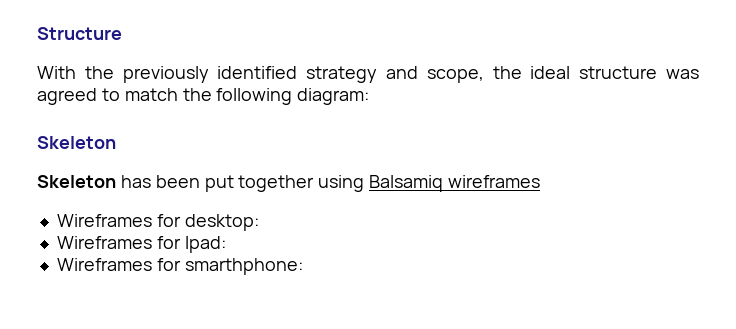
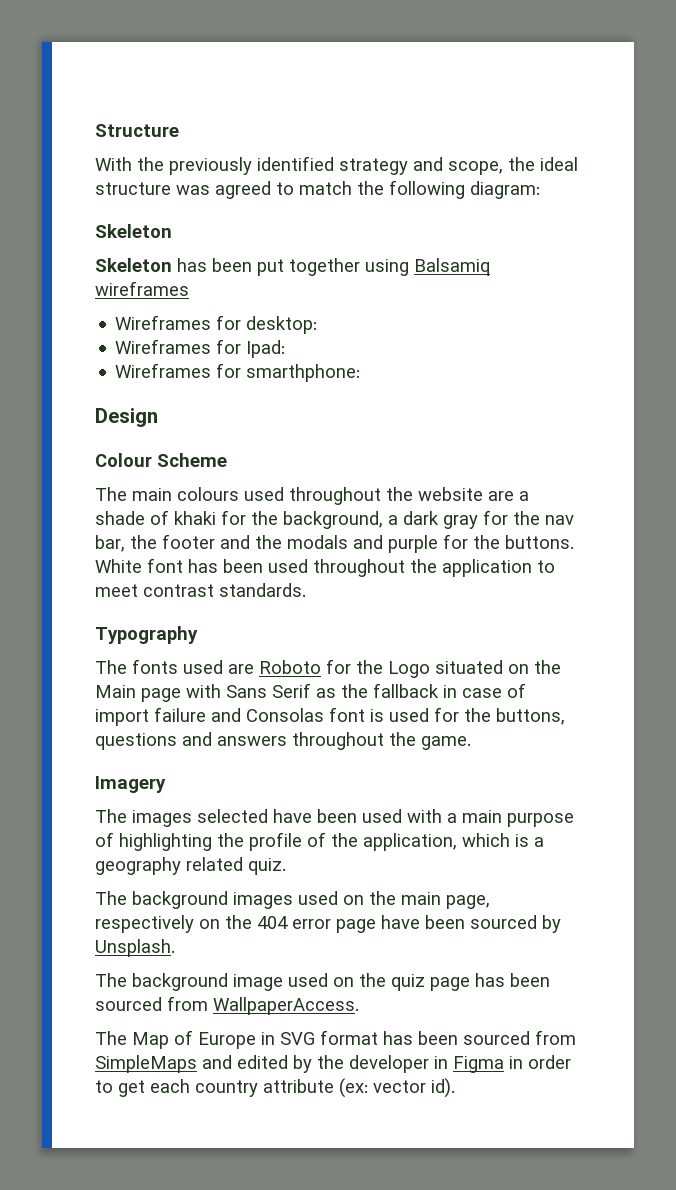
+ Design
+ Colour Scheme
+ The main colours used throughout the website are a shade of khaki for the background, a dark gray for the nav bar, the footer and the modals and purple for the buttons. White font has been used throughout the application to meet contrast standards.
+ Typography
+ The fonts used are Roboto for the Logo situated on the Main page with Sans Serif as the fallback in case of import failure and Consolas font is used for the buttons, questions and answers throughout the game.
+ Imagery
+ The images selected have been used with a main purpose of highlighting the profile of the application, which is a geography related quiz.
+ The background images used on the main page, respectively on the 404 error page have been sourced by Unsplash.
+ The background image used on the quiz page has been sourced from WallpaperAccess.
+ The Map of Europe in SVG format has been sourced from SimpleMaps and edited by the developer in Figma in order to get each country attribute (ex: vector id).

